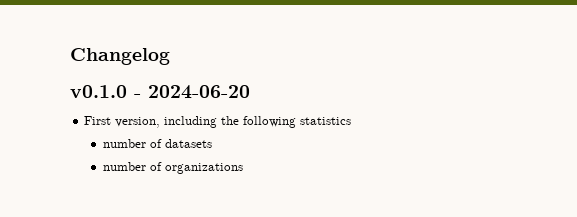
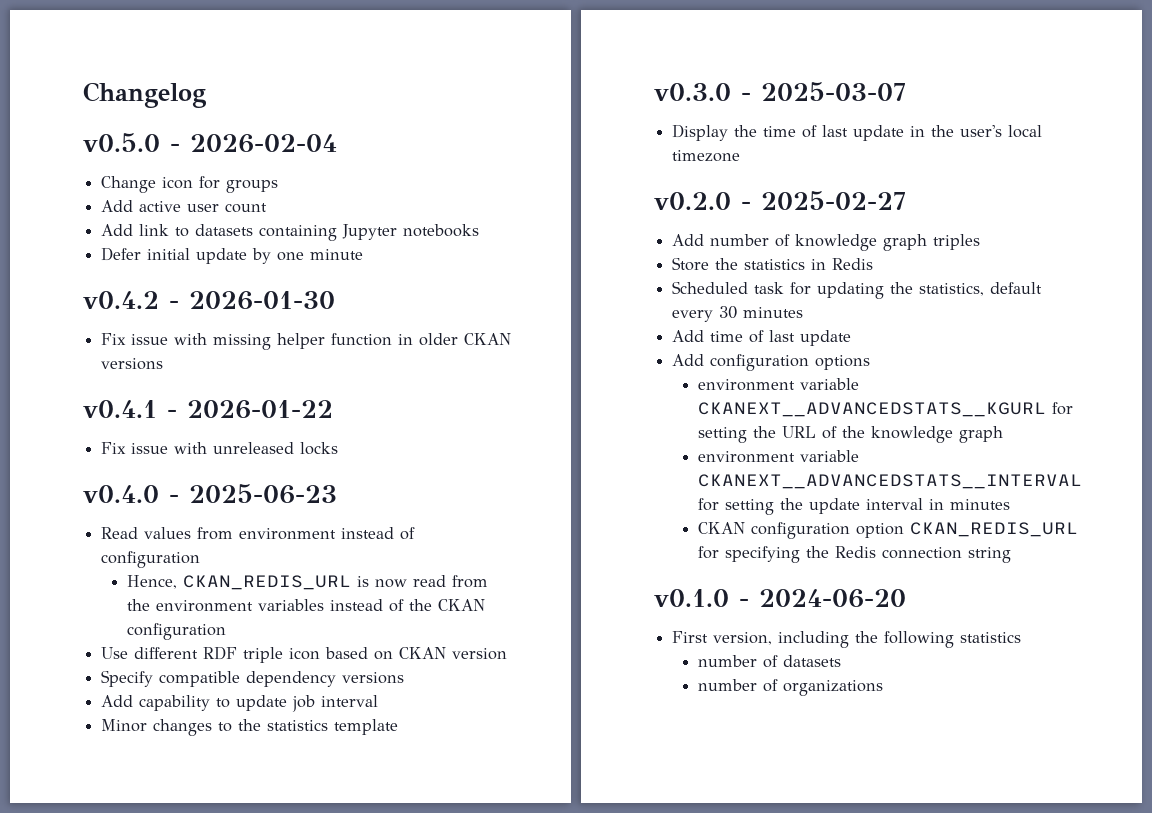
+ v0.5.0 - 2026-02-04
+ Change icon for groups
+ Add active user count
+ Add link to datasets containing Jupyter notebooks
+ Defer initial update by one minute
+ v0.4.2 - 2026-01-30
+ Fix issue with missing helper function in older CKAN versions
+ v0.4.1 - 2026-01-22
+ Fix issue with unreleased locks
+ v0.4.0 - 2025-06-23
+ Read values from environment instead of configuration
+ Hence, CKAN_REDIS_URL is now read from the environment variables instead of the CKAN configuration
+ Use different RDF triple icon based on CKAN version
+ Specify compatible dependency versions
+ Add capability to update job interval
+ Minor changes to the statistics template
+ v0.3.0 - 2025-03-07
+ Display the time of last update in the user's local timezone
+ v0.2.0 - 2025-02-27
+ Add number of knowledge graph triples
+ Store the statistics in Redis
+ Scheduled task for updating the statistics, default every 30 minutes
+ Add time of last update
+ Add configuration options
+ environment variable CKANEXT__ADVANCEDSTATS__KGURL for setting the URL of the knowledge graph
+ environment variable CKANEXT__ADVANCEDSTATS__INTERVAL for setting the update interval in minutes
+ CKAN configuration option CKAN_REDIS_URL for specifying the Redis connection string

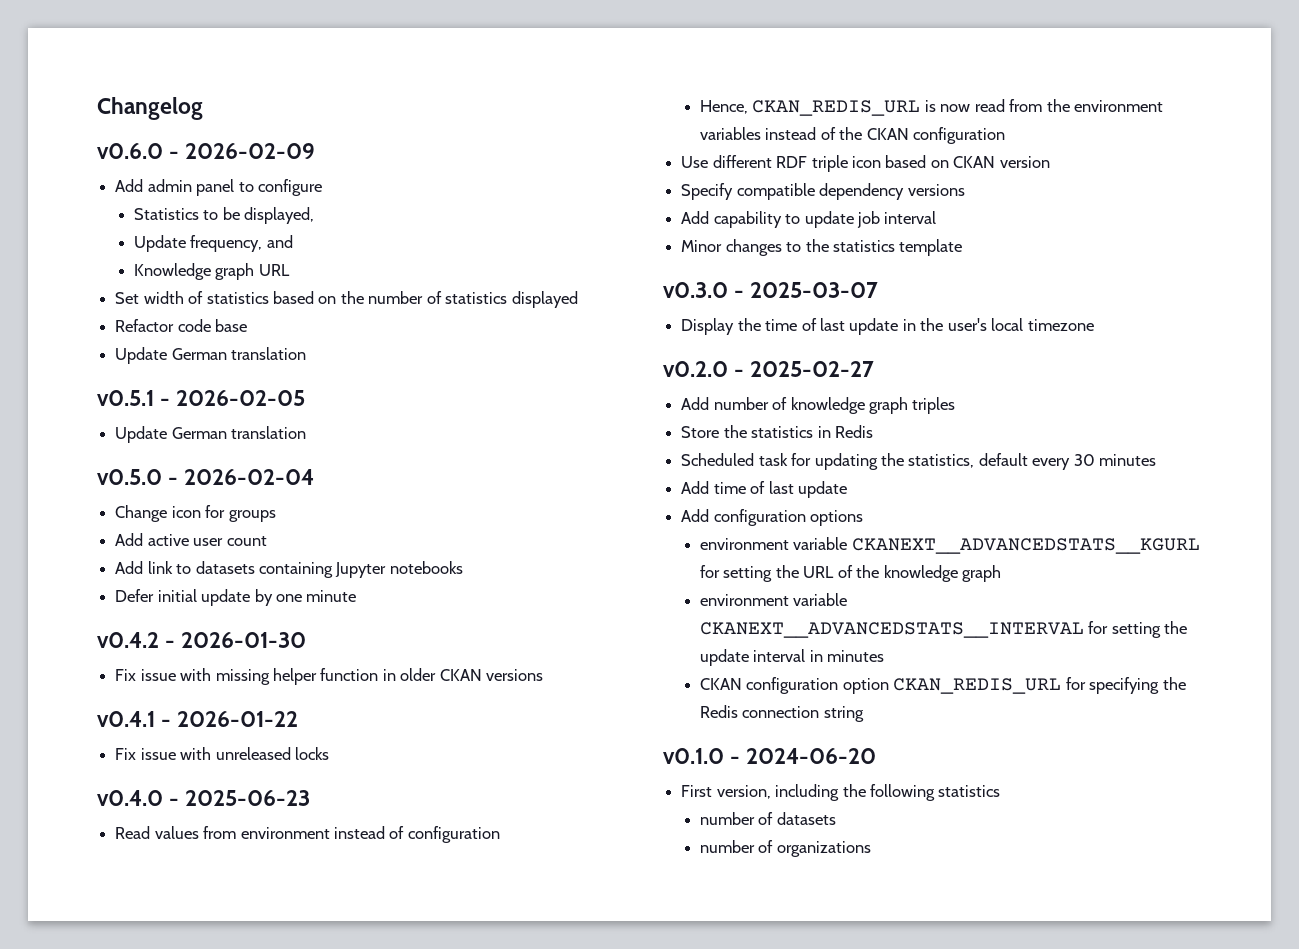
+ v0.6.0 - 2026-02-09
+ Add admin panel to configure
+ Statistics to be displayed,
+ Update frequency, and
+ Knowledge graph URL
+ Set width of statistics based on the number of statistics displayed
+ Refactor code base
+ Update German translation
+ v0.5.1 - 2026-02-05
+ Update German translation

